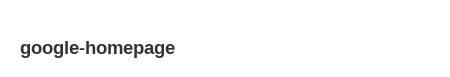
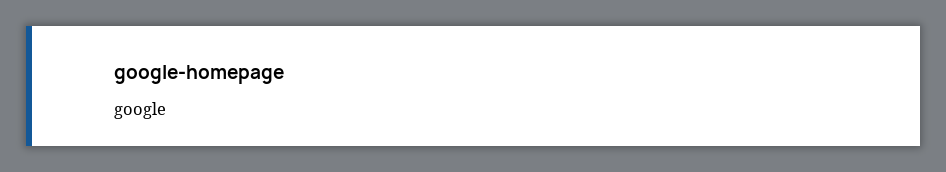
+ google

